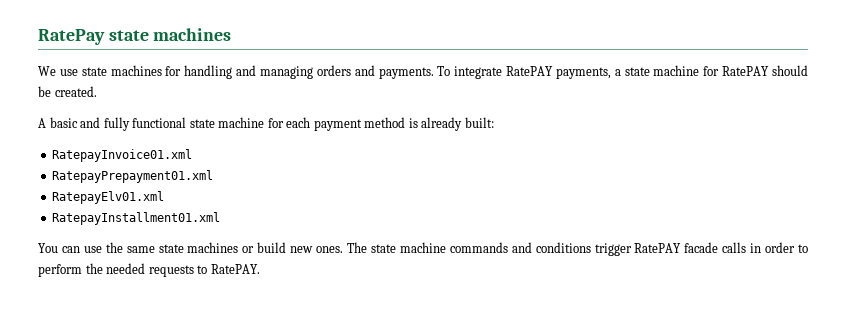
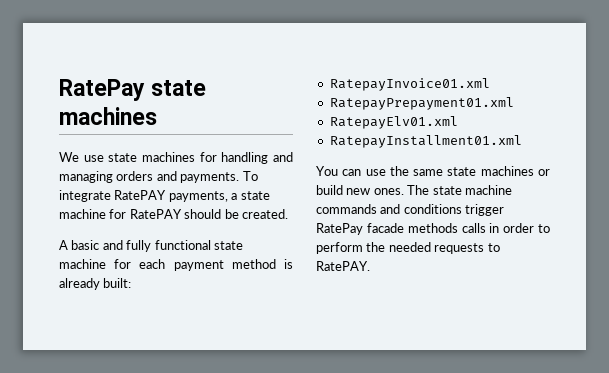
- The state machine commands and conditions trigger RatePAY facade calls in order to perform the needed requests to RatePAY.
+ The state machine commands and conditions trigger RatePay facade methods calls in order to perform the needed requests to RatePAY.

